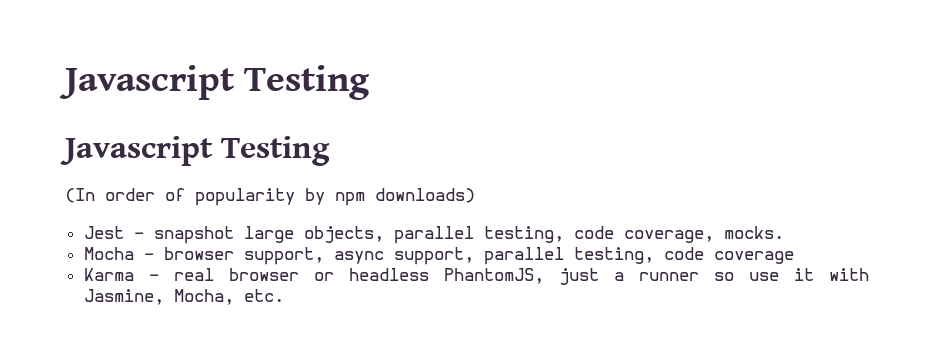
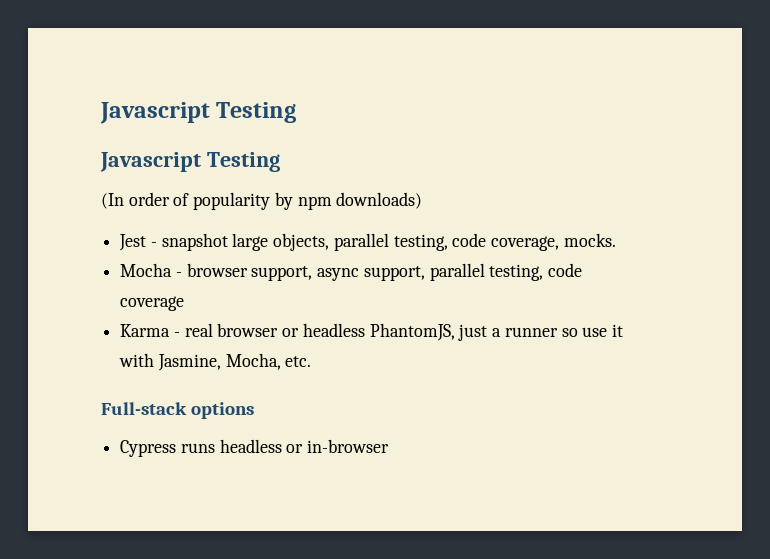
+ Full-stack options
+ Cypress runs headless or in-browser

